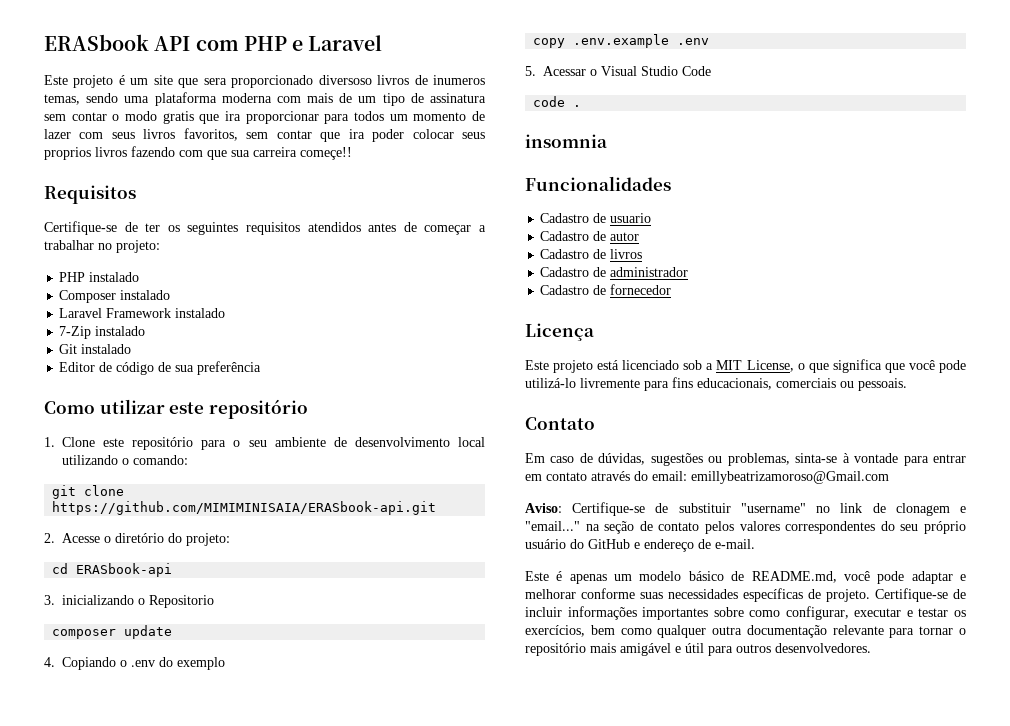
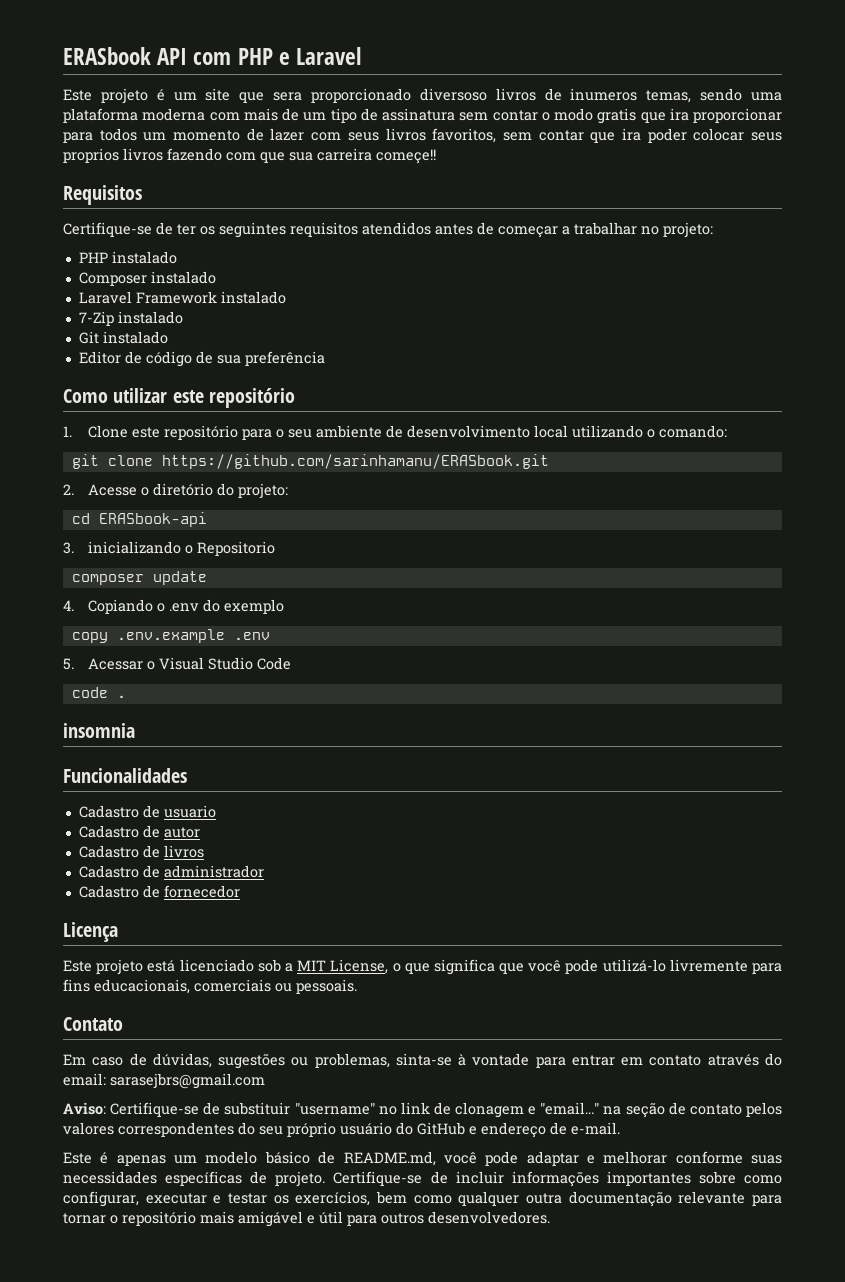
- git clone https://github.com/MIMIMINISAIA/ERASbook-api.git
+ git clone https://github.com/sarinhamanu/ERASbook.git
- Em caso de dúvidas, sugestões ou problemas, sinta-se à vontade para entrar em contato através do email: emillybeatrizamoroso@Gmail.com
+ Em caso de dúvidas, sugestões ou problemas, sinta-se à vontade para entrar em contato através do email: sarasejbrs@gmail.com

